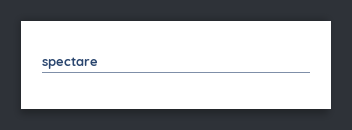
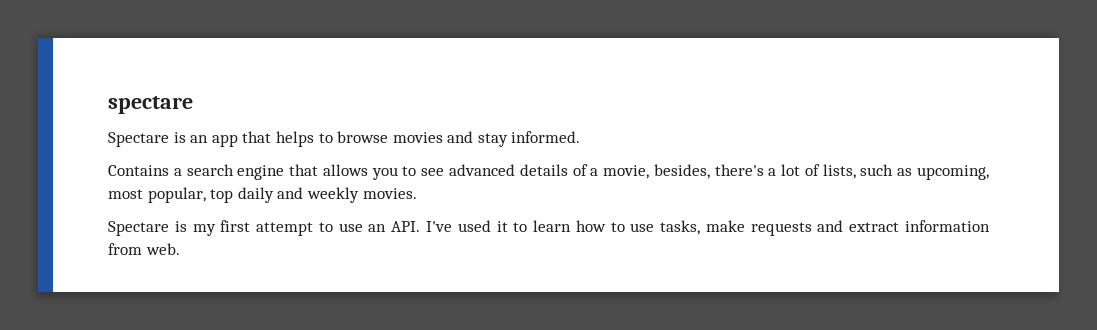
+ Spectare is an app that helps to browse movies and stay informed.
+ Contains a search engine that allows you to see advanced details of a movie, besides, there's a lot of lists, such as upcoming, most popular, top daily and weekly movies.
+ Spectare is my first attempt to use an API. I've used it to learn how to use tasks, make requests and extract information from web.

